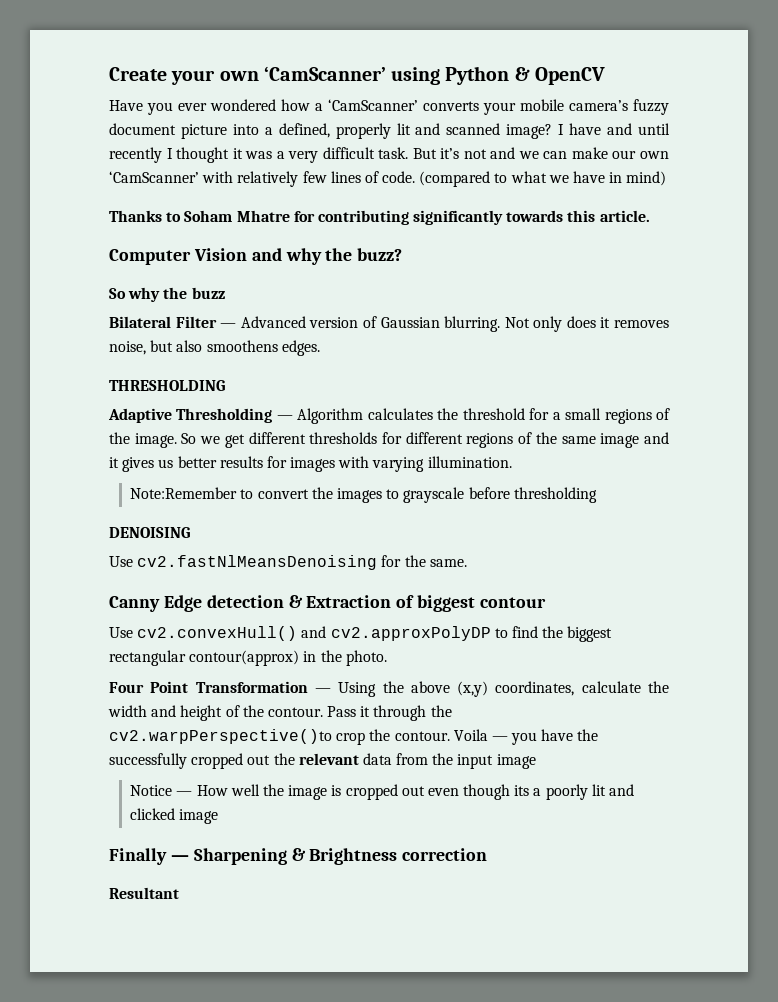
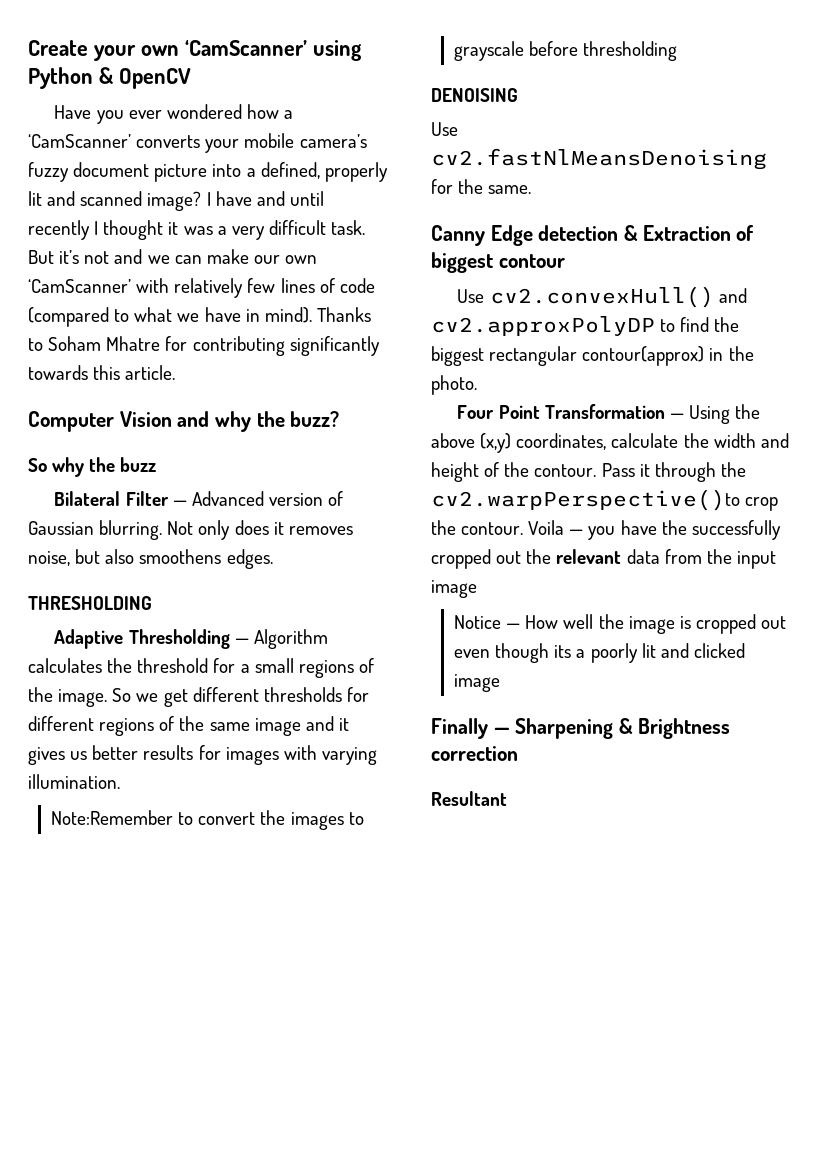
- But it’s not and we can make our own ‘CamScanner’ with relatively few lines of code. (compared to what we have in mind)
- Thanks to Soham Mhatre for contributing significantly towards this article.
+ But it’s not and we can make our own ‘CamScanner’ with relatively few lines of code (compared to what we have in mind). Thanks to Soham Mhatre for contributing significantly towards this article.

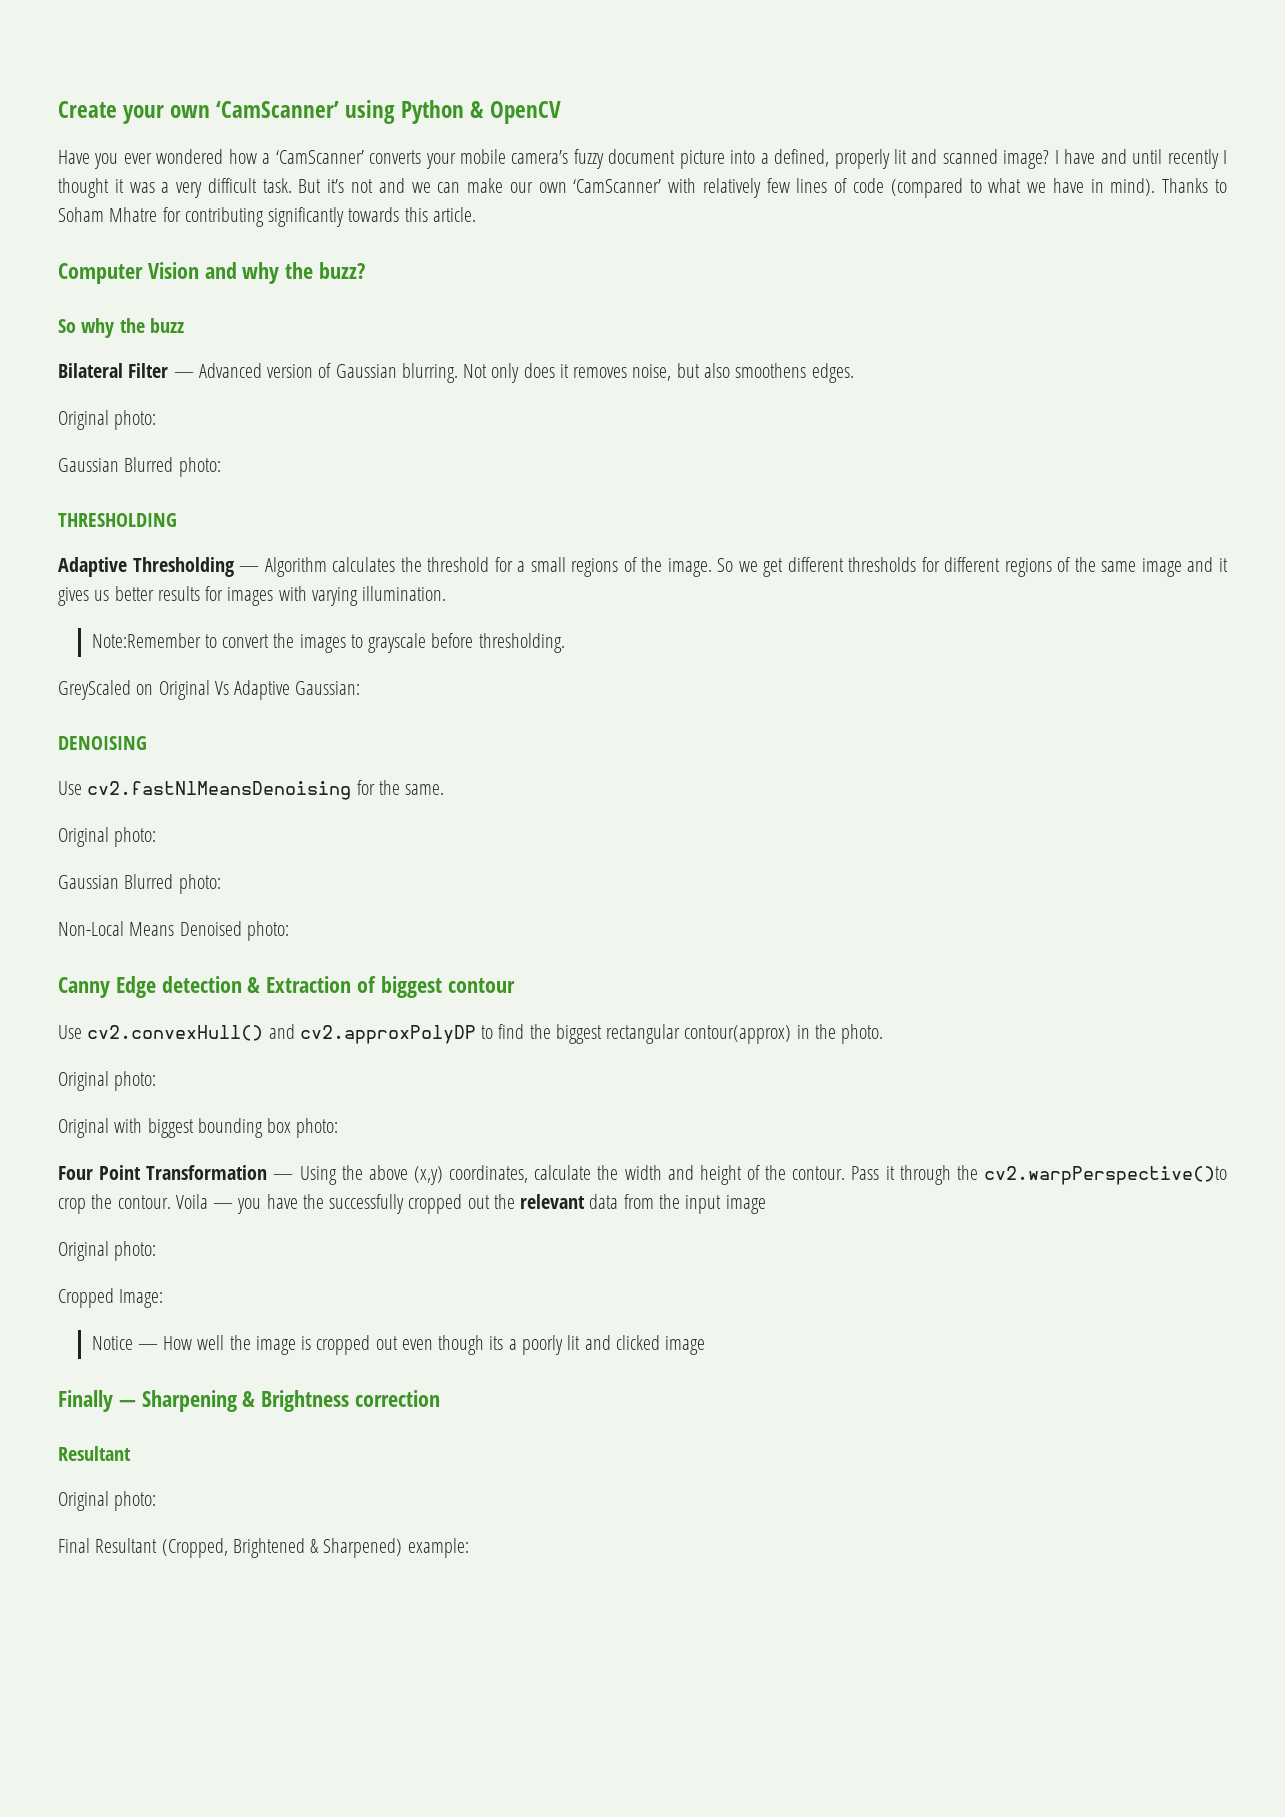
  Not only does it removes noise, but also smoothens edges.
+ Original photo:
+ Gaussian Blurred photo:
- Note:Remember to convert the images to grayscale before thresholding
+ Note:Remember to convert the images to grayscale before thresholding.
+ GreyScaled on Original Vs Adaptive Gaussian:
  Use cv2.fastNlMeansDenoising for the same.
+ Original photo:
+ Gaussian Blurred photo:
+ Non-Local Means Denoised photo:
  Use cv2.convexHull() and cv2.approxPolyDP to find the biggest rectangular contour(approx) in the photo.
+ Original photo:
+ Original with biggest bounding box photo:
  Voila — you have the successfully cropped out the relevant data from the input image
+ Original photo:
+ Cropped Image:
  Finally — Sharpening & Brightness correction
  Resultant
+ Original photo:
+ Final Resultant (Cropped, Brightened & Sharpened) example:

